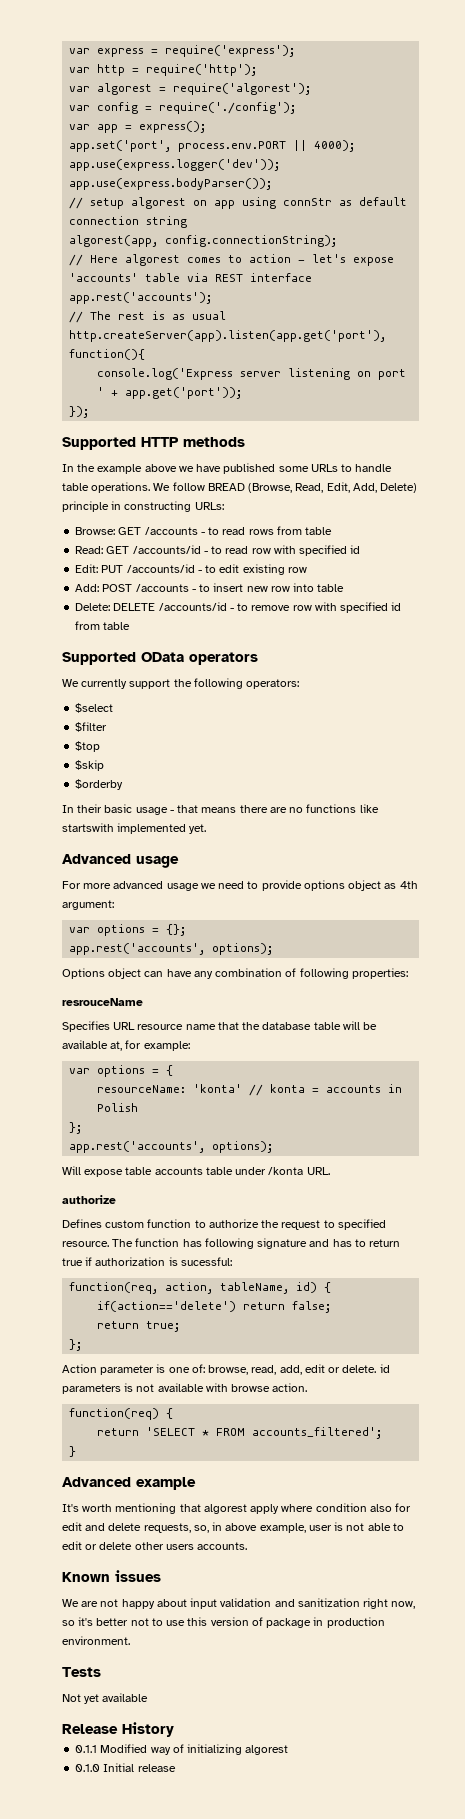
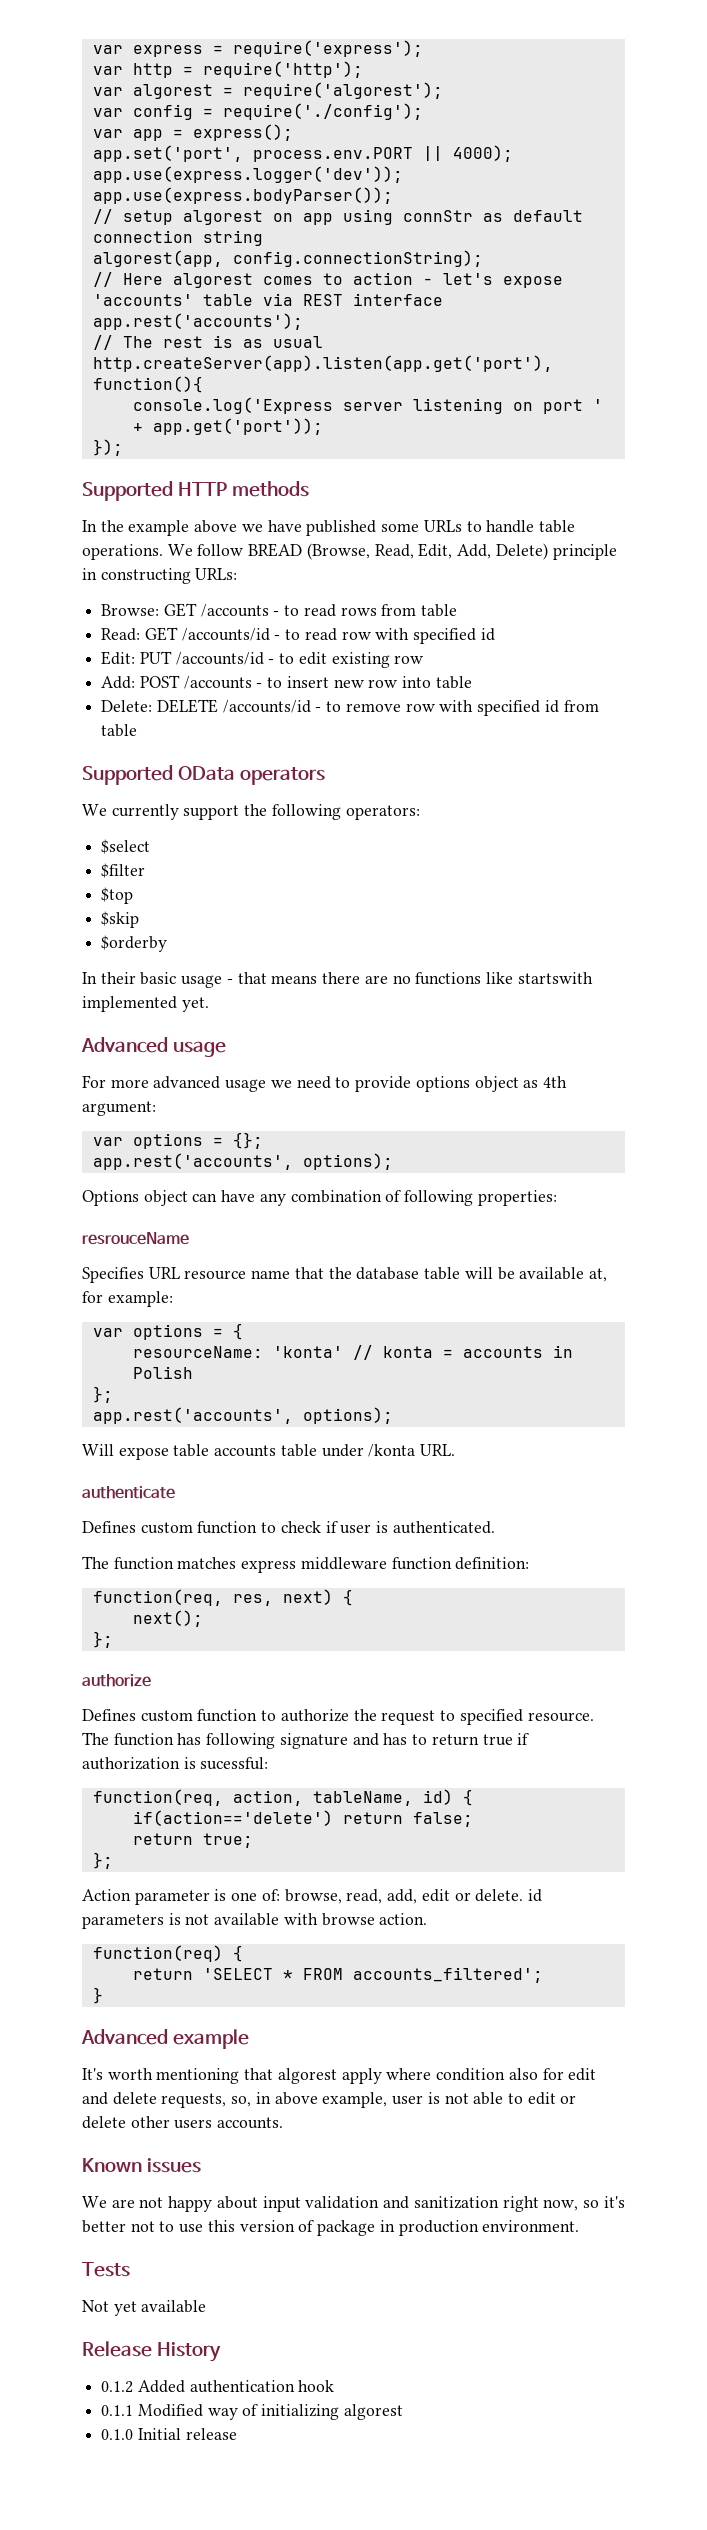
+ authenticate
+ Defines custom function to check if user is authenticated.
+ The function matches express middleware function definition:
+ function(req, res, next) {
+ next();
+ };
+ 0.1.2 Added authentication hook

